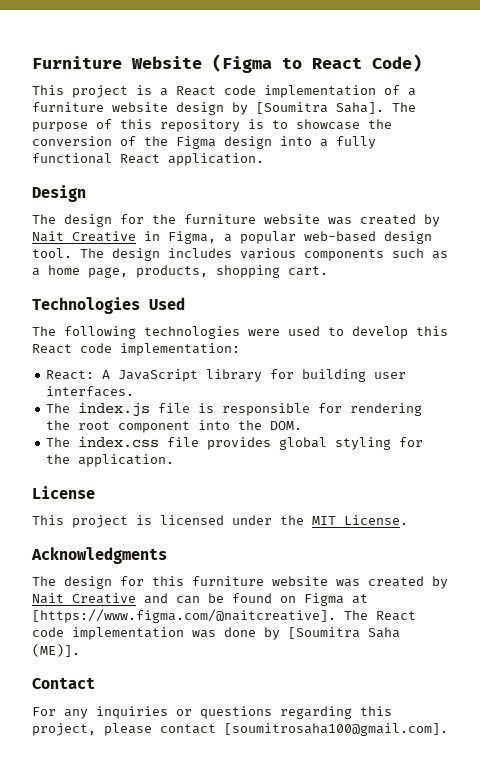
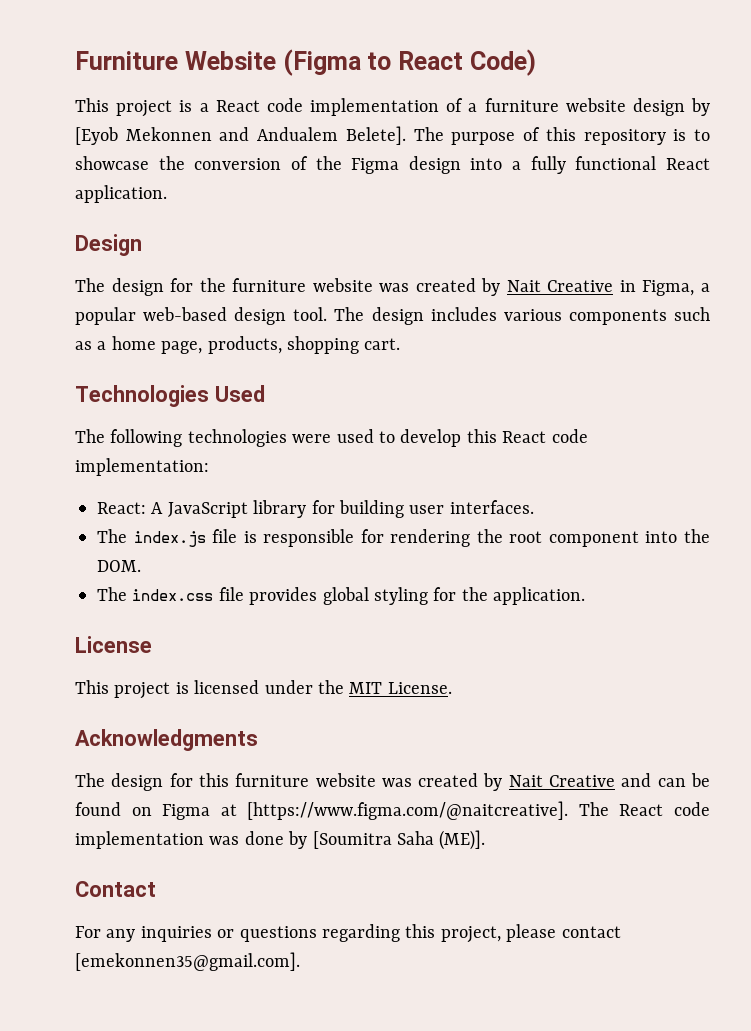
- This project is a React code implementation of a furniture website design by [Soumitra Saha].
+ This project is a React code implementation of a furniture website design by [Eyob Mekonnen and Andualem Belete].
- For any inquiries or questions regarding this project, please contact [soumitrosaha100@gmail.com].
+ For any inquiries or questions regarding this project, please contact [emekonnen35@gmail.com].

